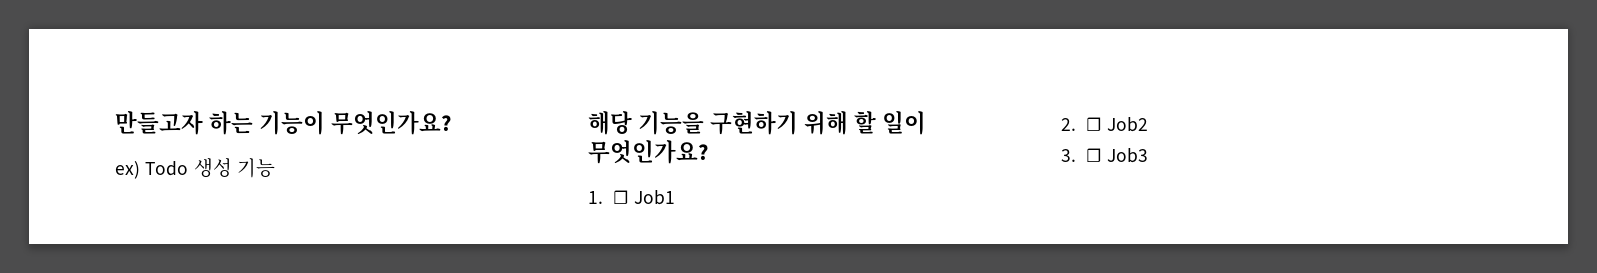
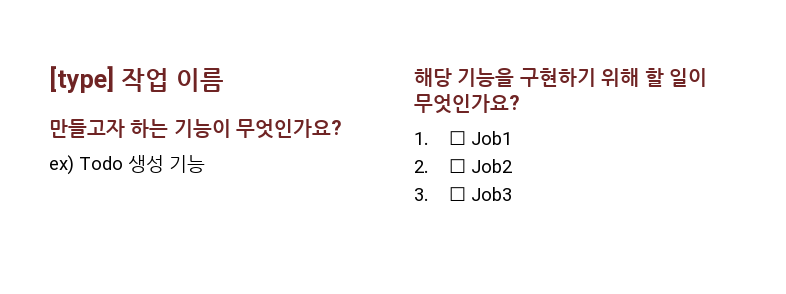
+ [type] 작업 이름

